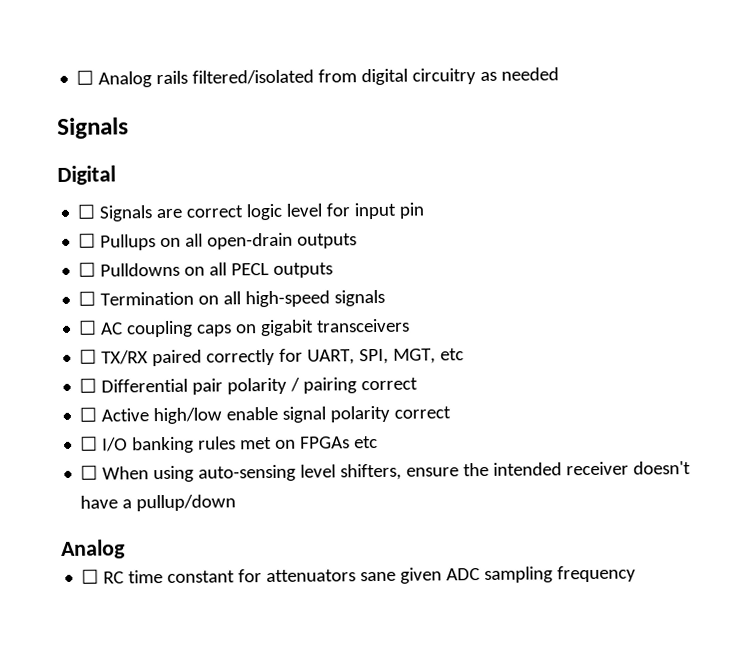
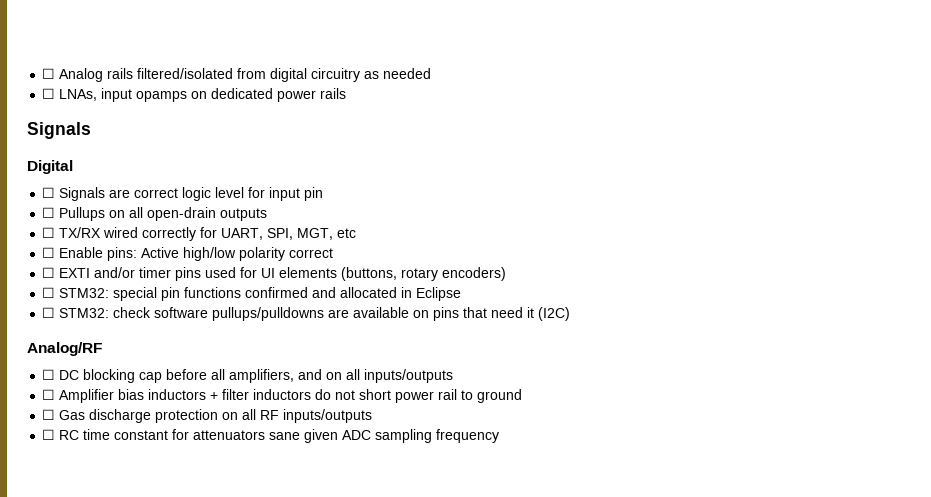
+ ☐ LNAs, input opamps on dedicated power rails
- ☐ Pulldowns on all PECL outputs
- ☐ Termination on all high-speed signals
- ☐ AC coupling caps on gigabit transceivers
- ☐ TX/RX paired correctly for UART, SPI, MGT, etc
+ ☐ TX/RX wired correctly for UART, SPI, MGT, etc
- ☐ Differential pair polarity / pairing correct
- ☐ Active high/low enable signal polarity correct
- ☐ I/O banking rules met on FPGAs etc
- ☐ When using auto-sensing level shifters, ensure the intended receiver doesn't have a pullup/down
- Analog
+ ☐ Enable pins: Active high/low polarity correct
+ ☐ EXTI and/or timer pins used for UI elements (buttons, rotary encoders)
+ ☐ STM32: special pin functions confirmed and allocated in Eclipse
+ ☐ STM32: check software pullups/pulldowns are available on pins that need it (I2C)
+ Analog/RF
+ ☐ DC blocking cap before all amplifiers, and on all inputs/outputs
+ ☐ Amplifier bias inductors + filter inductors do not short power rail to ground
+ ☐ Gas discharge protection on all RF inputs/outputs

